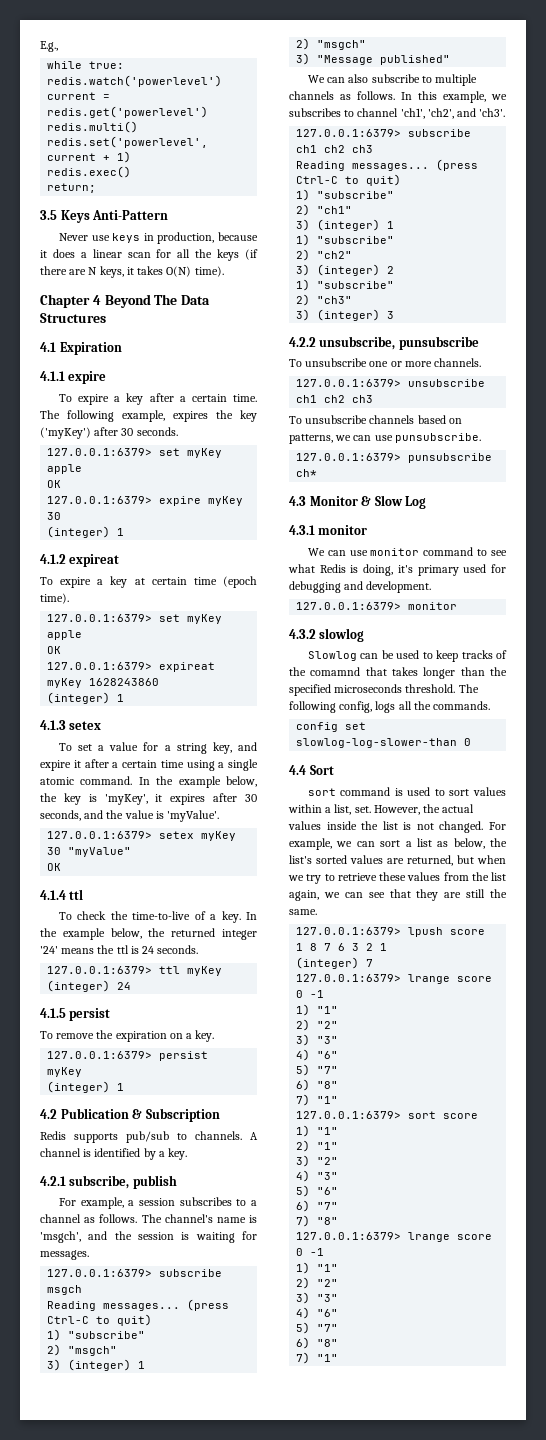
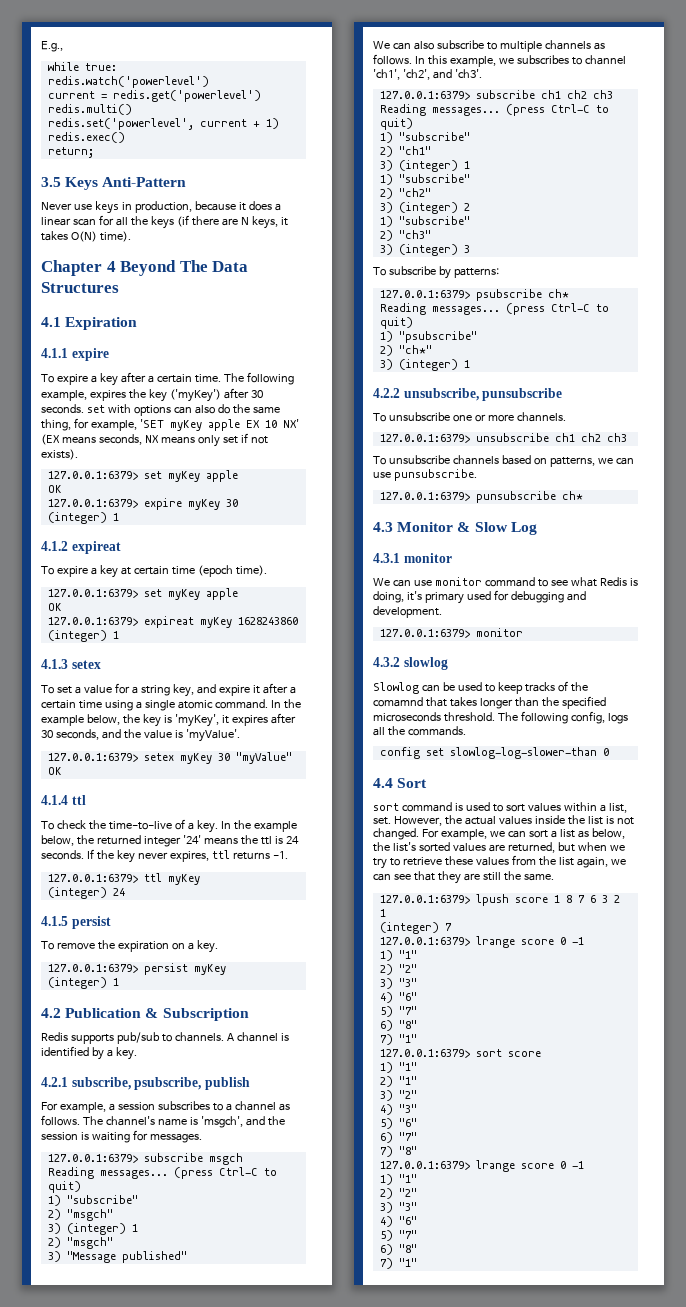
- The following example, expires the key ('myKey') after 30 seconds.
+ The following example, expires the key ('myKey') after 30 seconds. set with options can also do the same thing, for example, 'SET myKey apple EX 10 NX' (EX means seconds, NX means only set if not exists).
+ If the key never expires, ttl returns -1.
- 4.2.1 subscribe, publish
+ 4.2.1 subscribe, psubscribe, publish
+ To subscribe by patterns:
+ 127.0.0.1:6379> psubscribe ch*
+ Reading messages... (press Ctrl-C to quit)
+ 1) "psubscribe"
+ 2) "ch*"
+ 3) (integer) 1

